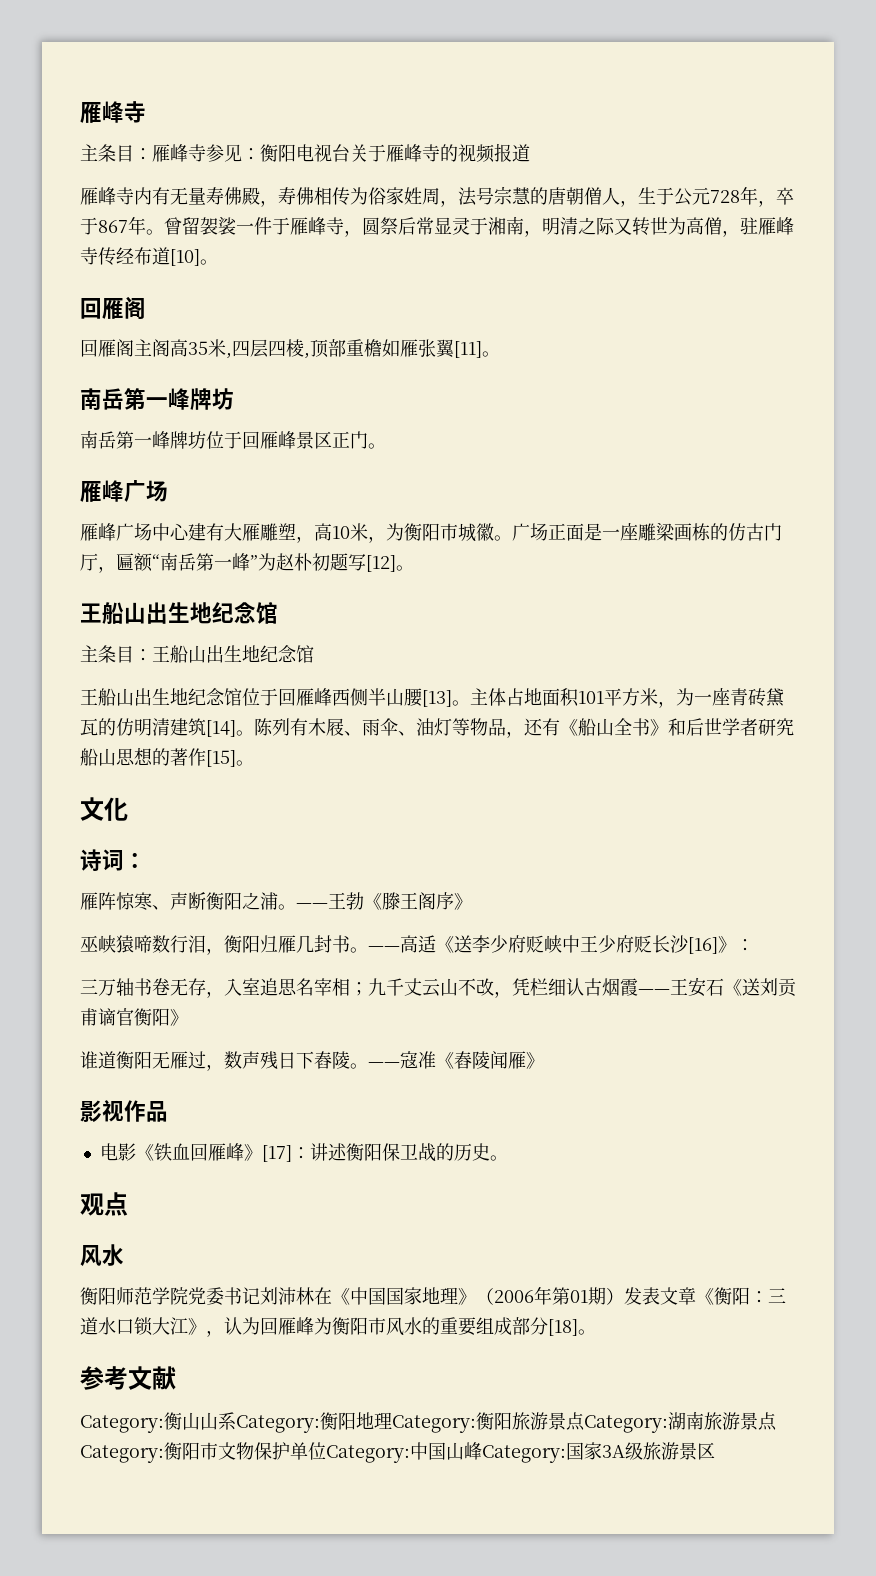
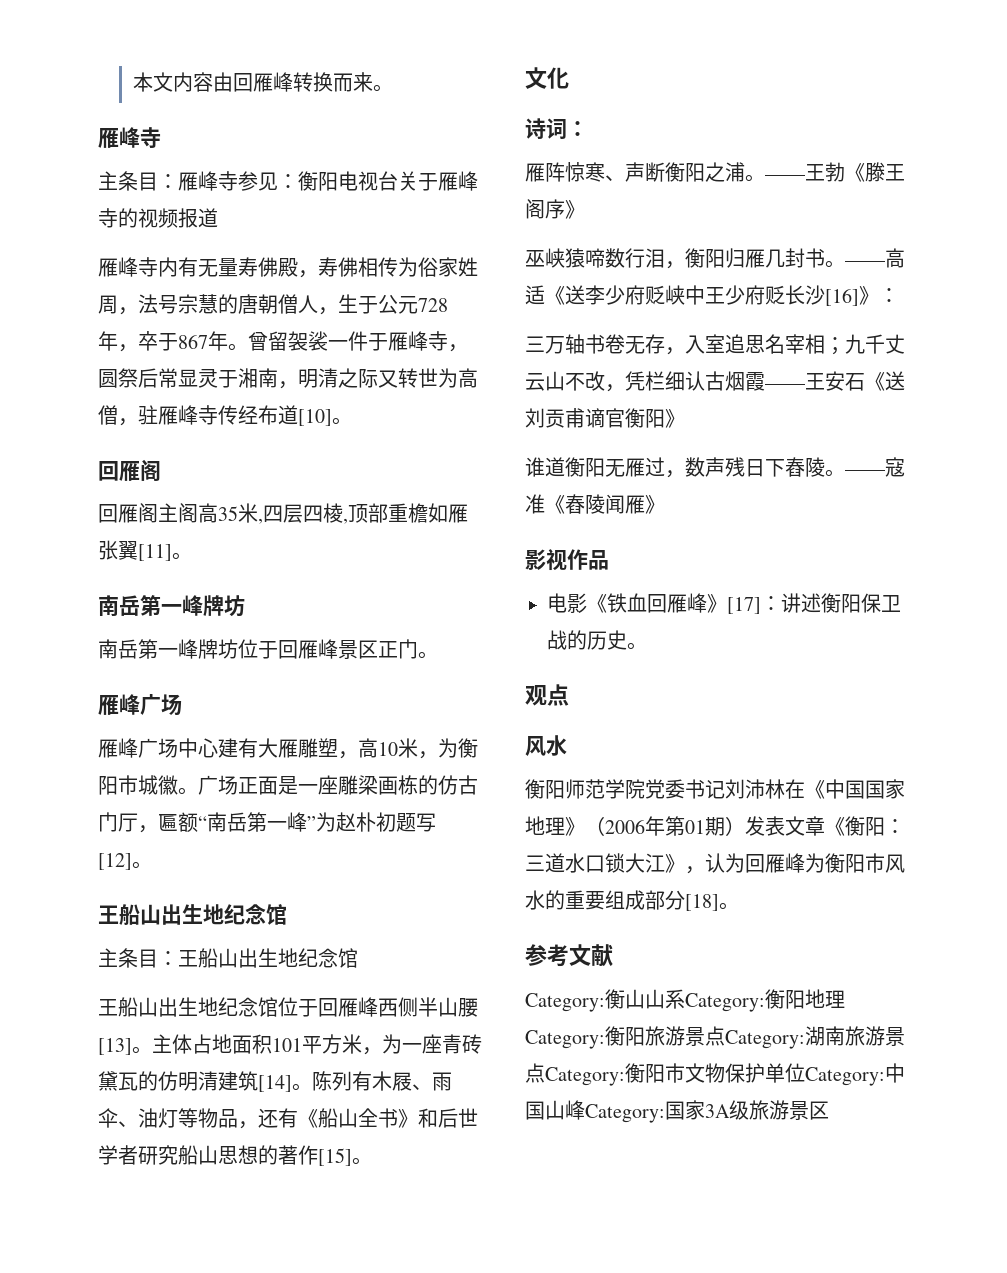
+ 本文内容由回雁峰转换而来。

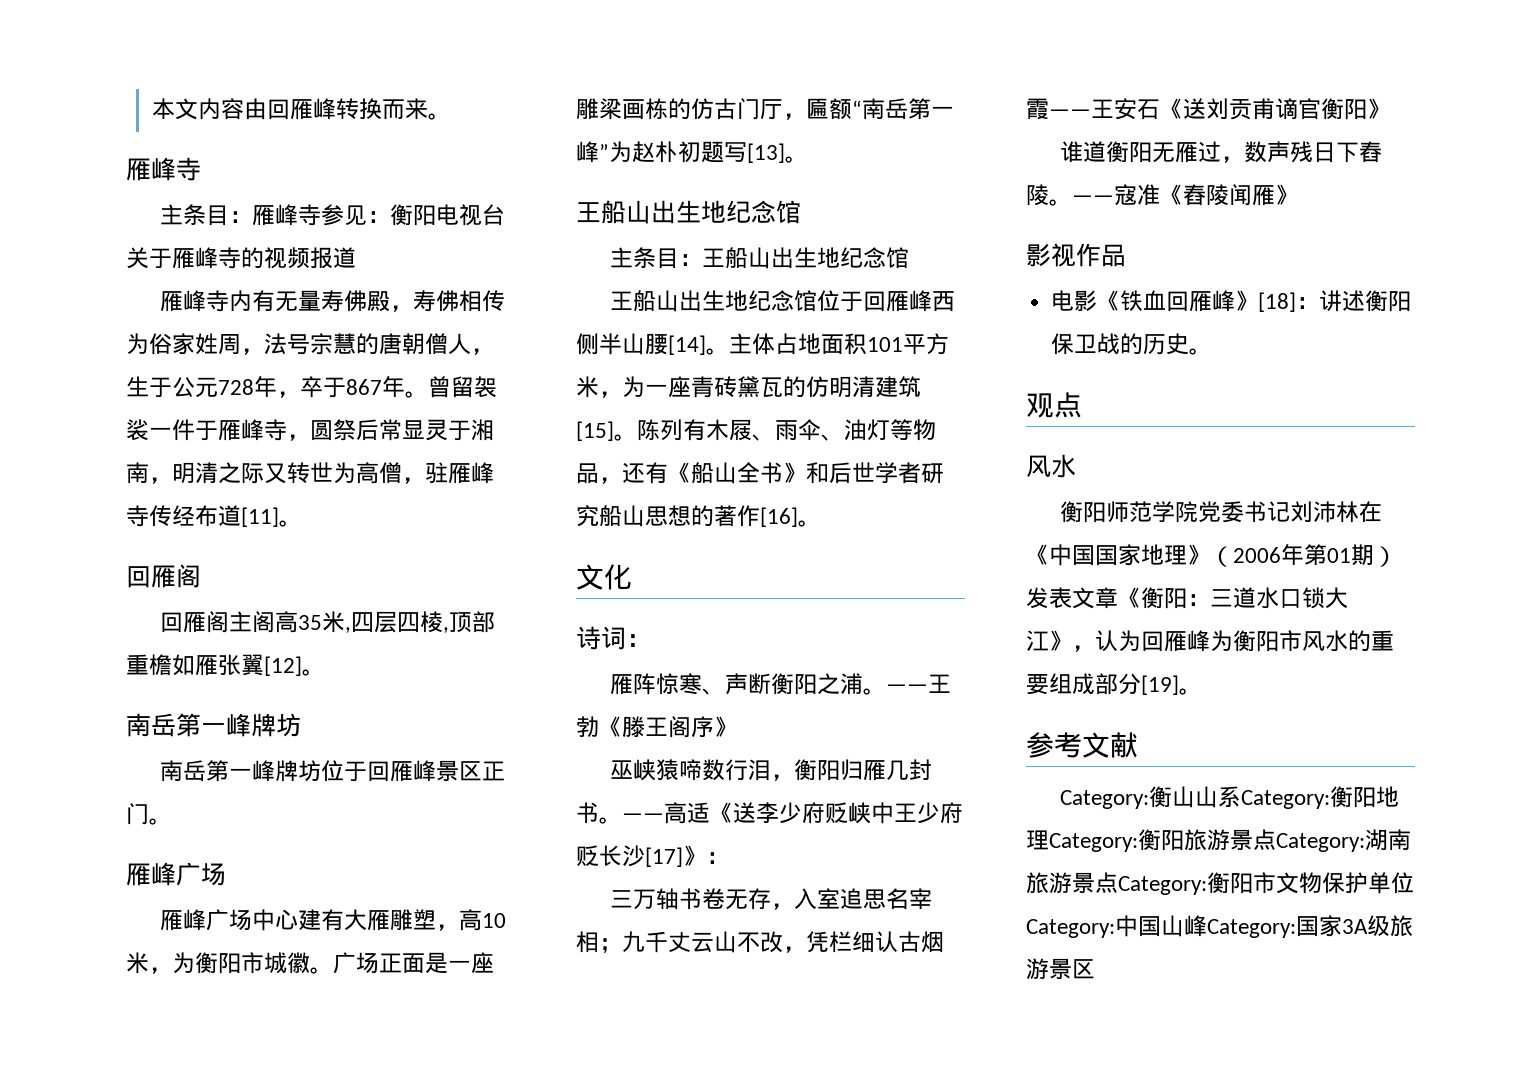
- 曾留袈裟一件于雁峰寺，圆祭后常显灵于湘南，明清之际又转世为高僧，驻雁峰寺传经布道[10]。
+ 曾留袈裟一件于雁峰寺，圆祭后常显灵于湘南，明清之际又转世为高僧，驻雁峰寺传经布道[11]。
- 回雁阁主阁高35米,四层四棱,顶部重檐如雁张翼[11]。
+ 回雁阁主阁高35米,四层四棱,顶部重檐如雁张翼[12]。
- 广场正面是一座雕梁画栋的仿古门厅，匾额“南岳第一峰”为赵朴初题写[12]。
+ 广场正面是一座雕梁画栋的仿古门厅，匾额“南岳第一峰”为赵朴初题写[13]。
- 王船山出生地纪念馆位于回雁峰西侧半山腰[13]。
+ 王船山出生地纪念馆位于回雁峰西侧半山腰[14]。
- 主体占地面积101平方米，为一座青砖黛瓦的仿明清建筑[14]。
+ 主体占地面积101平方米，为一座青砖黛瓦的仿明清建筑[15]。
- 陈列有木屐、雨伞、油灯等物品，还有《船山全书》和后世学者研究船山思想的著作[15]。
+ 陈列有木屐、雨伞、油灯等物品，还有《船山全书》和后世学者研究船山思想的著作[16]。
- ——高适《送李少府贬峡中王少府贬长沙[16]》：
+ ——高适《送李少府贬峡中王少府贬长沙[17]》：
- 电影《铁血回雁峰》[17]：讲述衡阳保卫战的历史。
+ 电影《铁血回雁峰》[18]：讲述衡阳保卫战的历史。
- 衡阳师范学院党委书记刘沛林在《中国国家地理》（2006年第01期）发表文章《衡阳：三道水口锁大江》，认为回雁峰为衡阳市风水的重要组成部分[18]。
+ 衡阳师范学院党委书记刘沛林在《中国国家地理》（2006年第01期）发表文章《衡阳：三道水口锁大江》，认为回雁峰为衡阳市风水的重要组成部分[19]。

